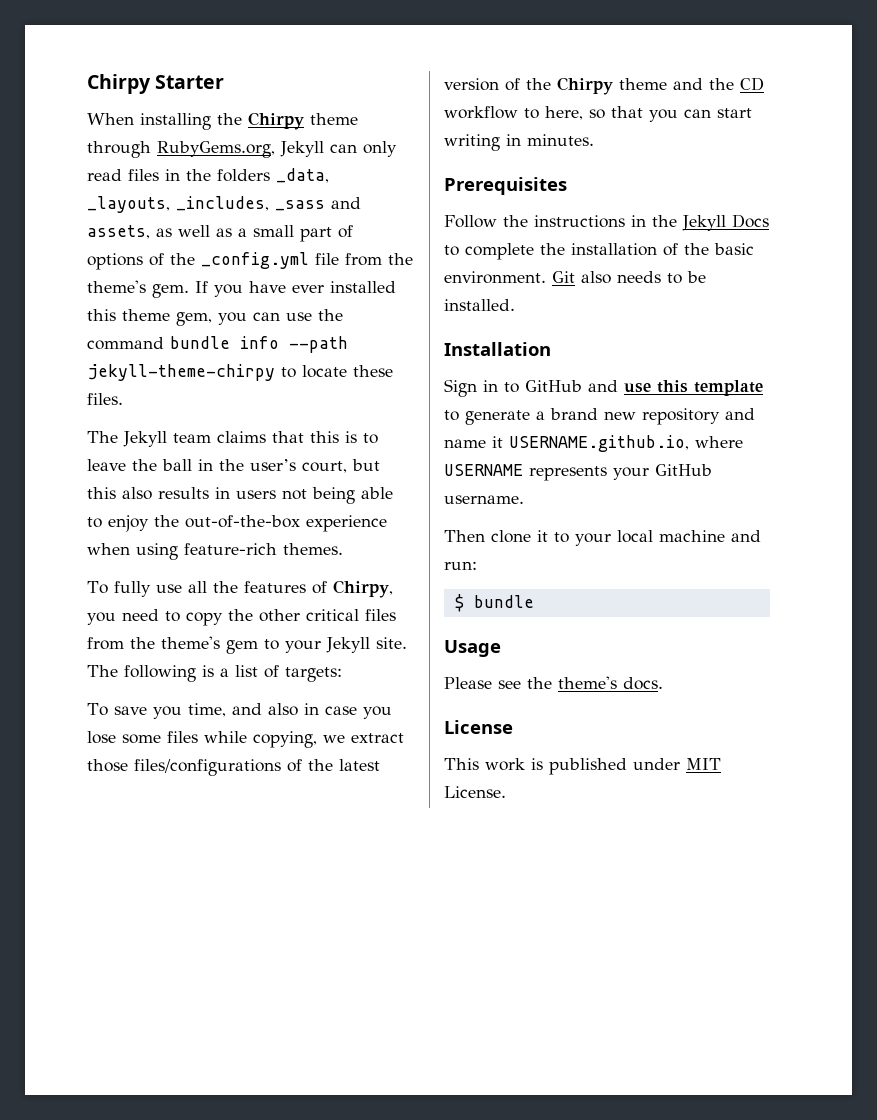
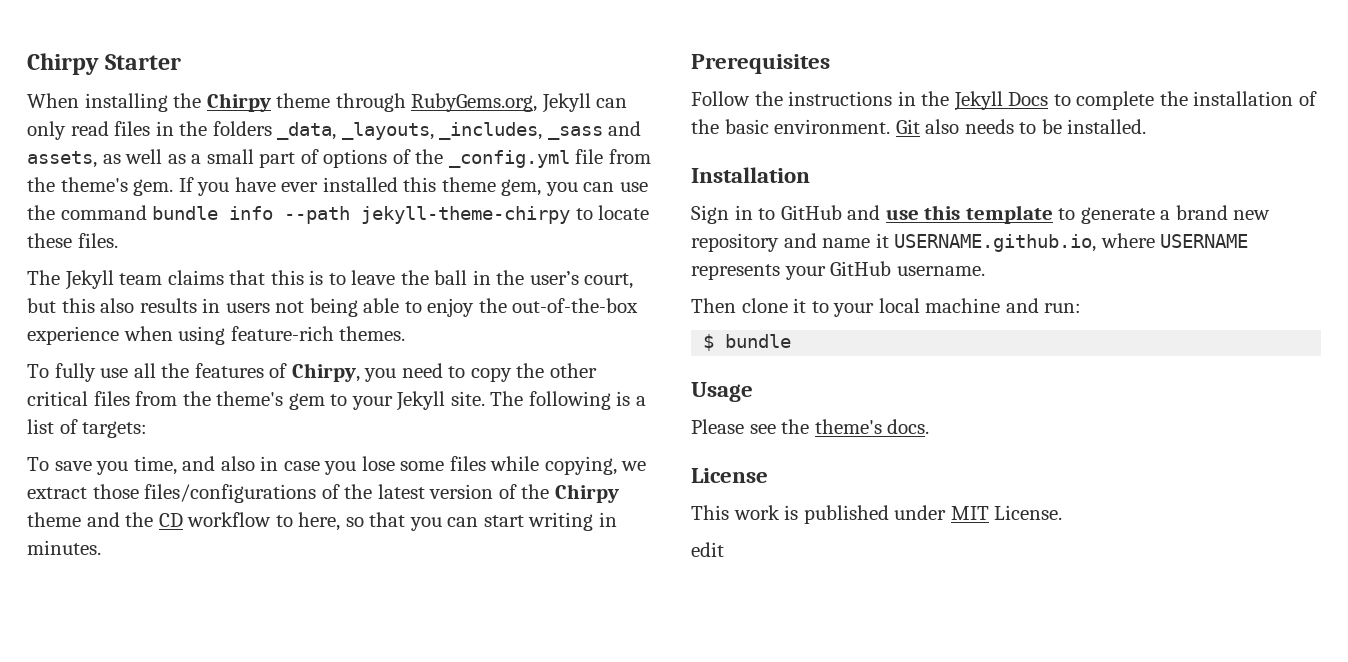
+ edit

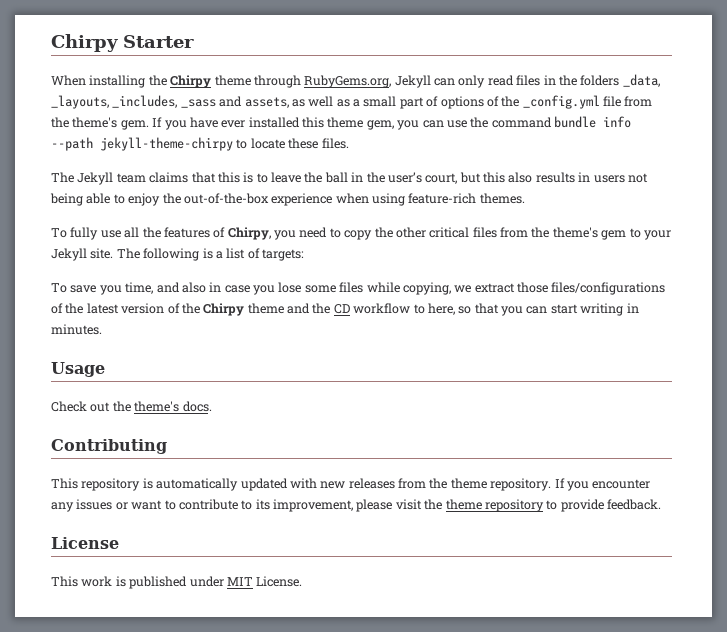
- Prerequisites
- Follow the instructions in the Jekyll Docs to complete the installation of the basic environment. Git also needs to be installed.
- Installation
- Sign in to GitHub and use this template to generate a brand new repository and name it USERNAME.github.io, where USERNAME represents your GitHub username.
- Then clone it to your local machine and run:
- $ bundle
- Please see the theme's docs.
+ Check out the theme's docs.
+ Contributing
+ This repository is automatically updated with new releases from the theme repository. If you encounter any issues or want to contribute to its improvement, please visit the theme repository to provide feedback.
- edit

